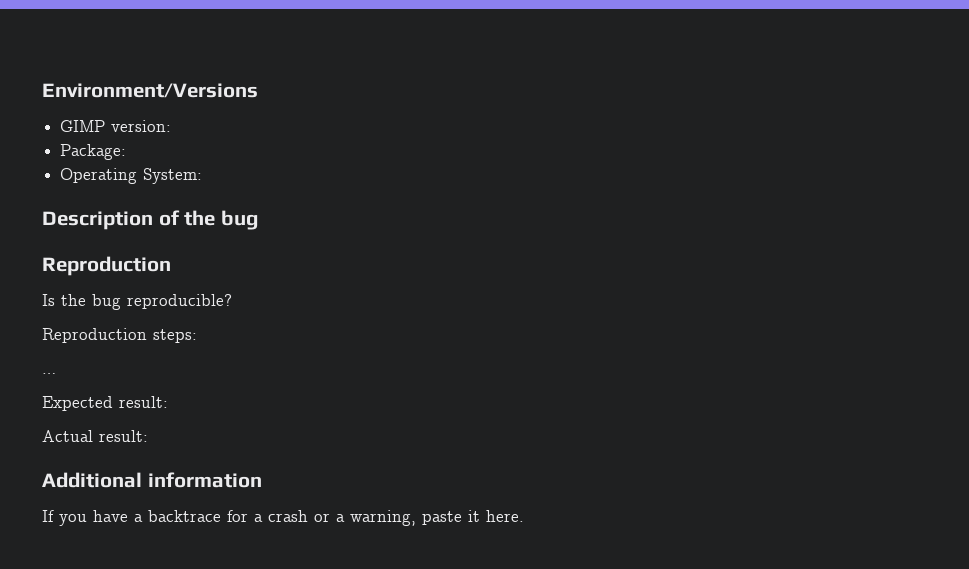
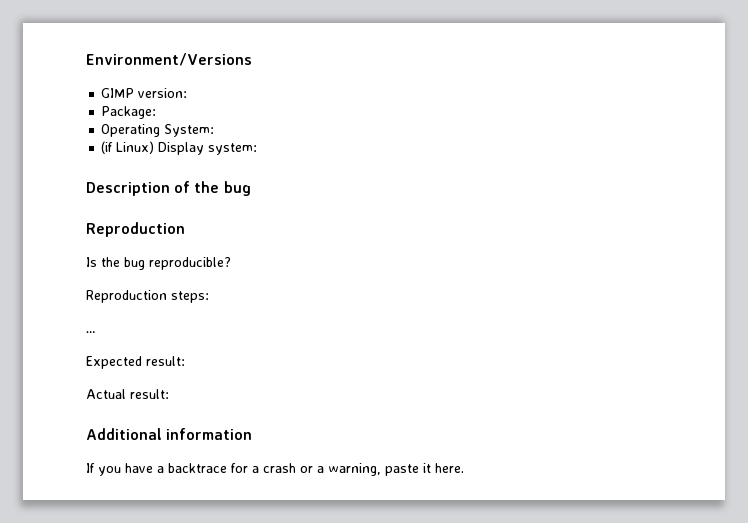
+ (if Linux) Display system:

